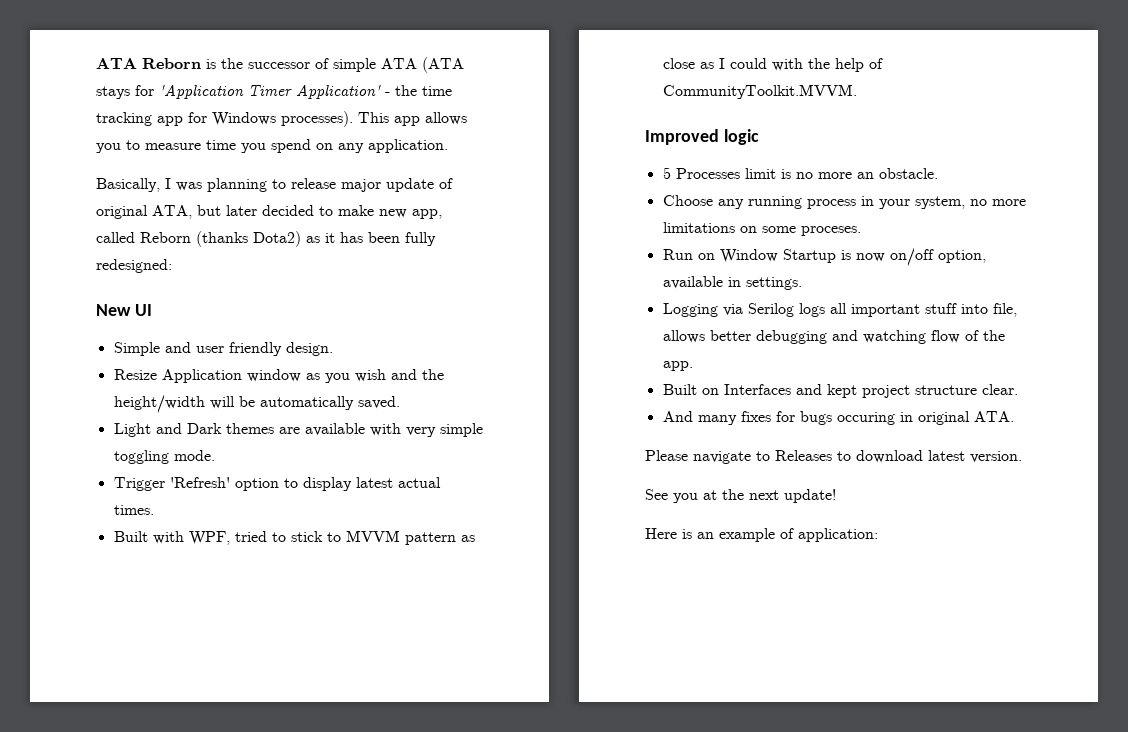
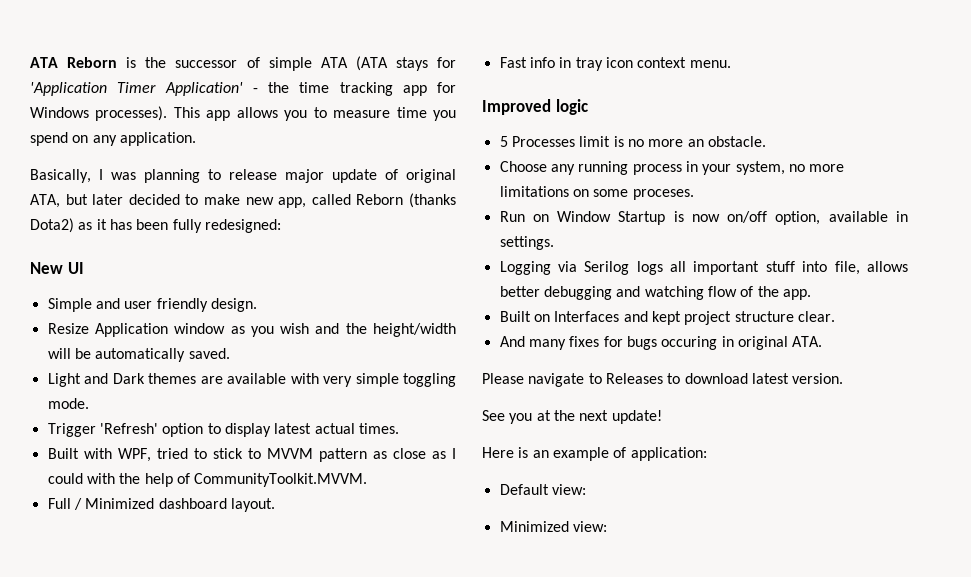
+ Full / Minimized dashboard layout.
+ Fast info in tray icon context menu.
+ Default view:
+ Minimized view:

